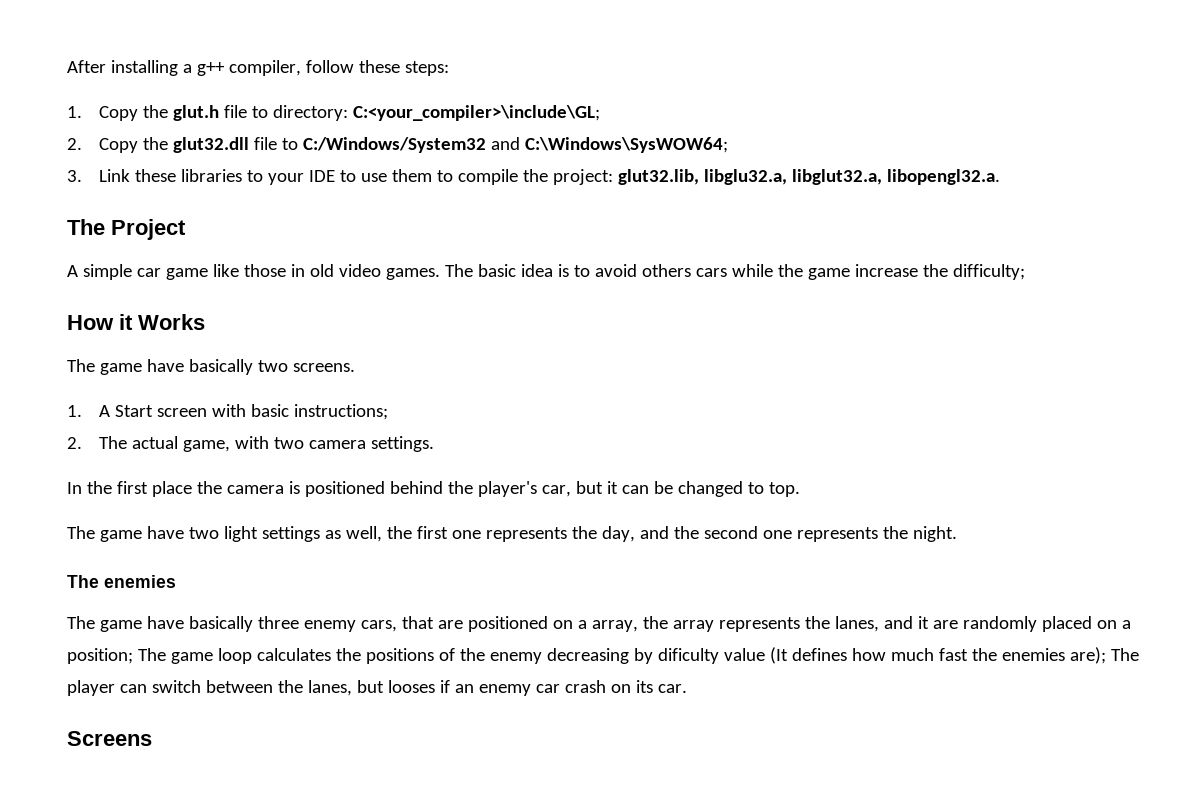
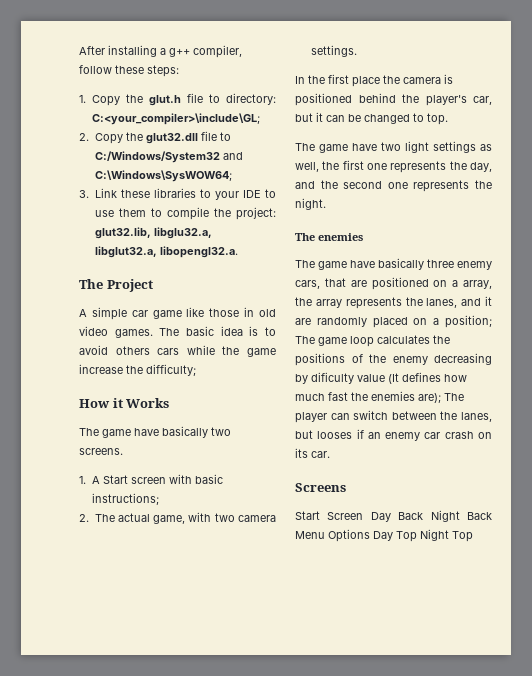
+ Start Screen Day Back Night Back Menu Options Day Top Night Top

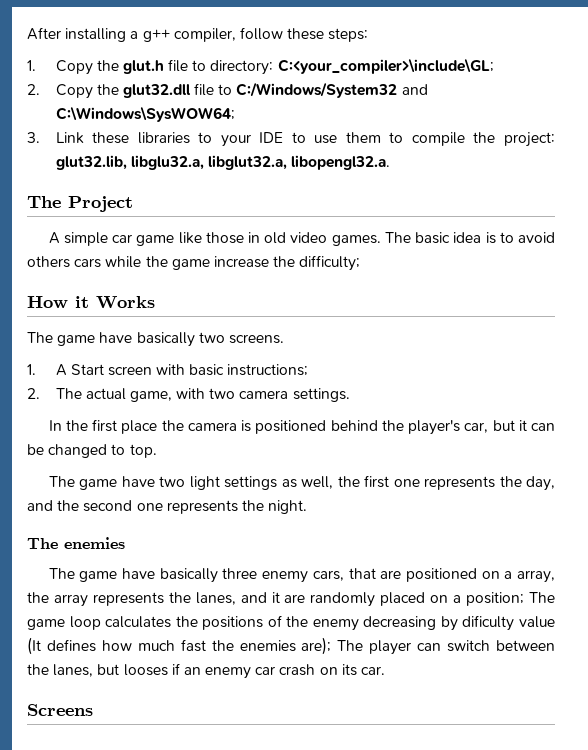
- Start Screen Day Back Night Back Menu Options Day Top Night Top

